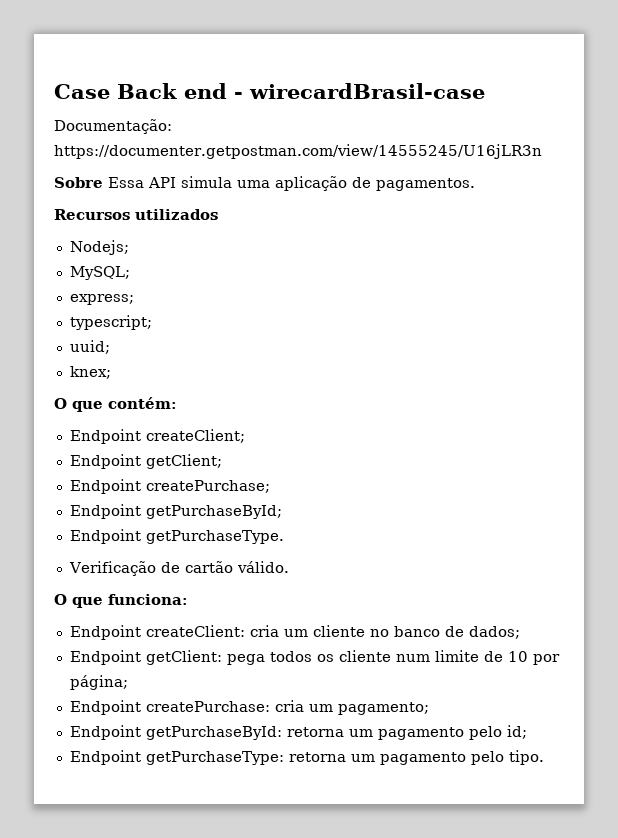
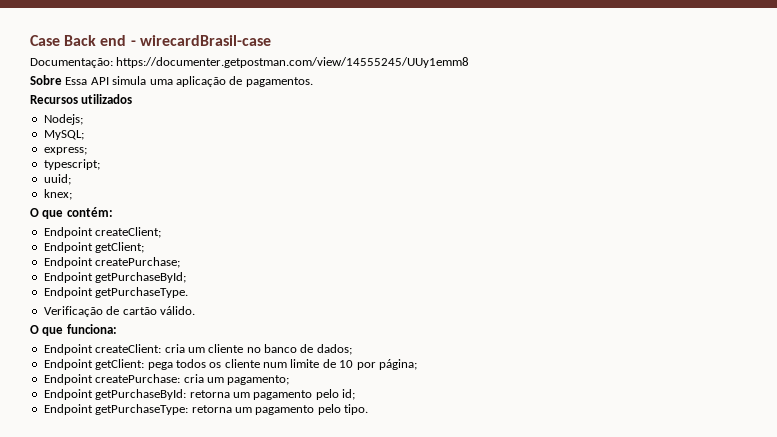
- Documentação: https://documenter.getpostman.com/view/14555245/U16jLR3n
+ Documentação: https://documenter.getpostman.com/view/14555245/UUy1emm8

